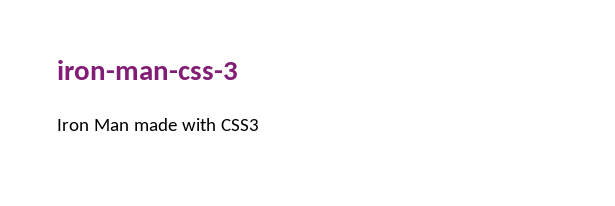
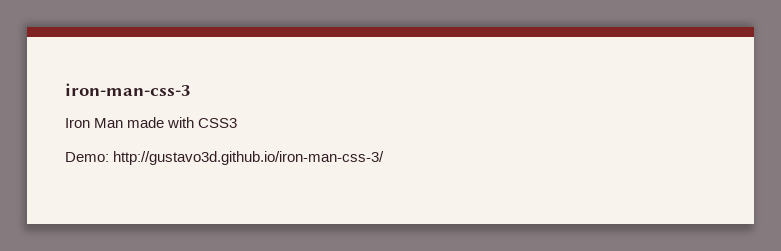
+ Demo: http://gustavo3d.github.io/iron-man-css-3/

